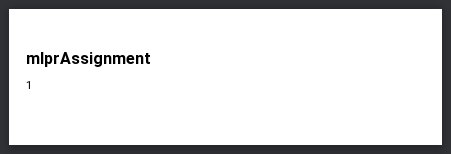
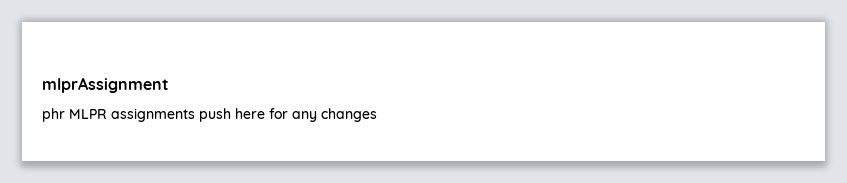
- 1
+ phr MLPR assignments push here for any changes

